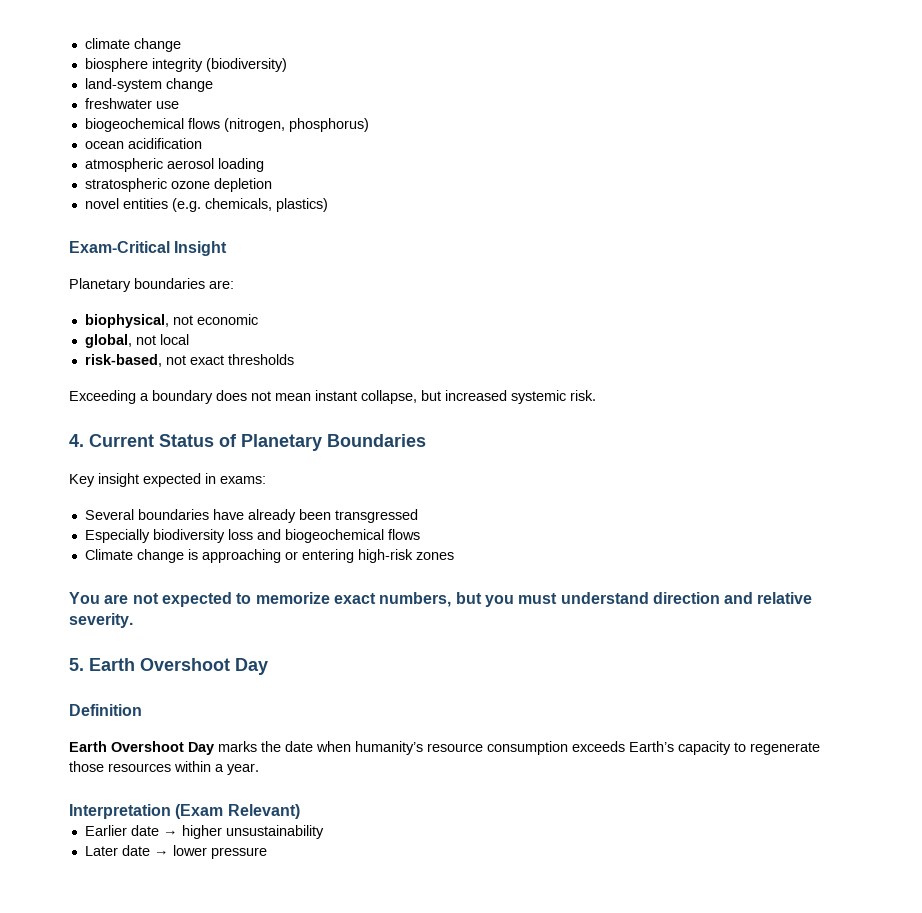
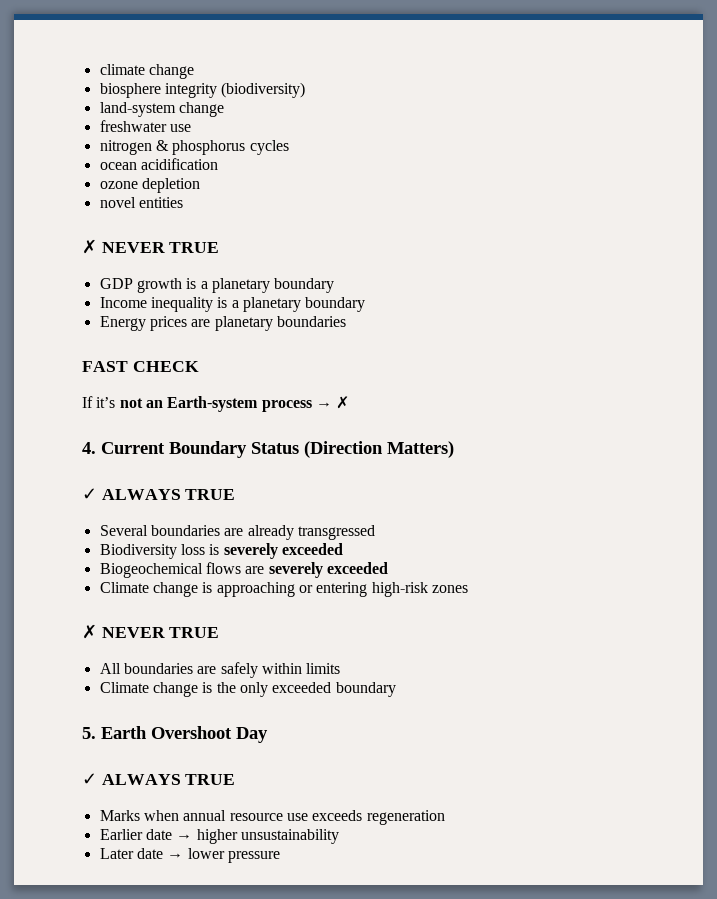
- biogeochemical flows (nitrogen, phosphorus)
+ nitrogen & phosphorus cycles
  ocean acidification
- atmospheric aerosol loading
- stratospheric ozone depletion
- novel entities (e.g. chemicals, plastics)
- Exam-Critical Insight
- Planetary boundaries are:
- biophysical, not economic
- global, not local
- risk-based, not exact thresholds
- Exceeding a boundary does not mean instant collapse, but increased systemic risk.
- 4. Current Status of Planetary Boundaries
- Key insight expected in exams:
- Several boundaries have already been transgressed
- Especially biodiversity loss and biogeochemical flows
+ ozone depletion
+ novel entities
+ ✗ NEVER TRUE
+ GDP growth is a planetary boundary
+ Income inequality is a planetary boundary
+ Energy prices are planetary boundaries
+ FAST CHECK
+ If it’s not an Earth-system process → ✗
+ 4. Current Boundary Status (Direction Matters)
+ ✓ ALWAYS TRUE
+ Several boundaries are already transgressed
+ Biodiversity loss is severely exceeded
+ Biogeochemical flows are severely exceeded
  Climate change is approaching or entering high-risk zones
- You are not expected to memorize exact numbers, but you must understand direction and relative severity.
+ ✗ NEVER TRUE
+ All boundaries are safely within limits
+ Climate change is the only exceeded boundary
  5. Earth Overshoot Day
- Definition
- Earth Overshoot Day marks the date when humanity’s resource consumption exceeds Earth’s capacity to regenerate those resources within a year.
- Interpretation (Exam Relevant)
+ ✓ ALWAYS TRUE
+ Marks when annual resource use exceeds regeneration

